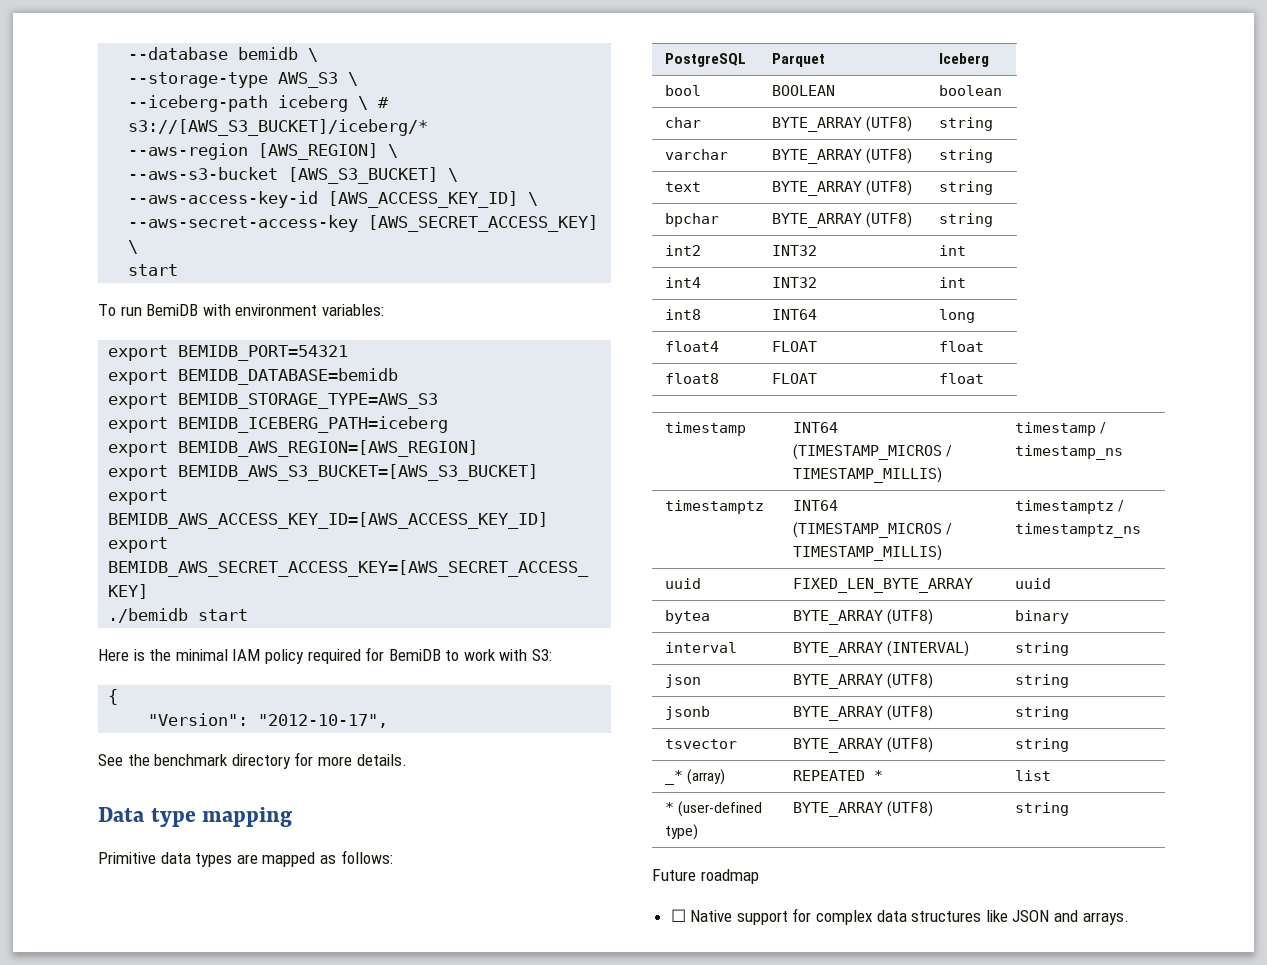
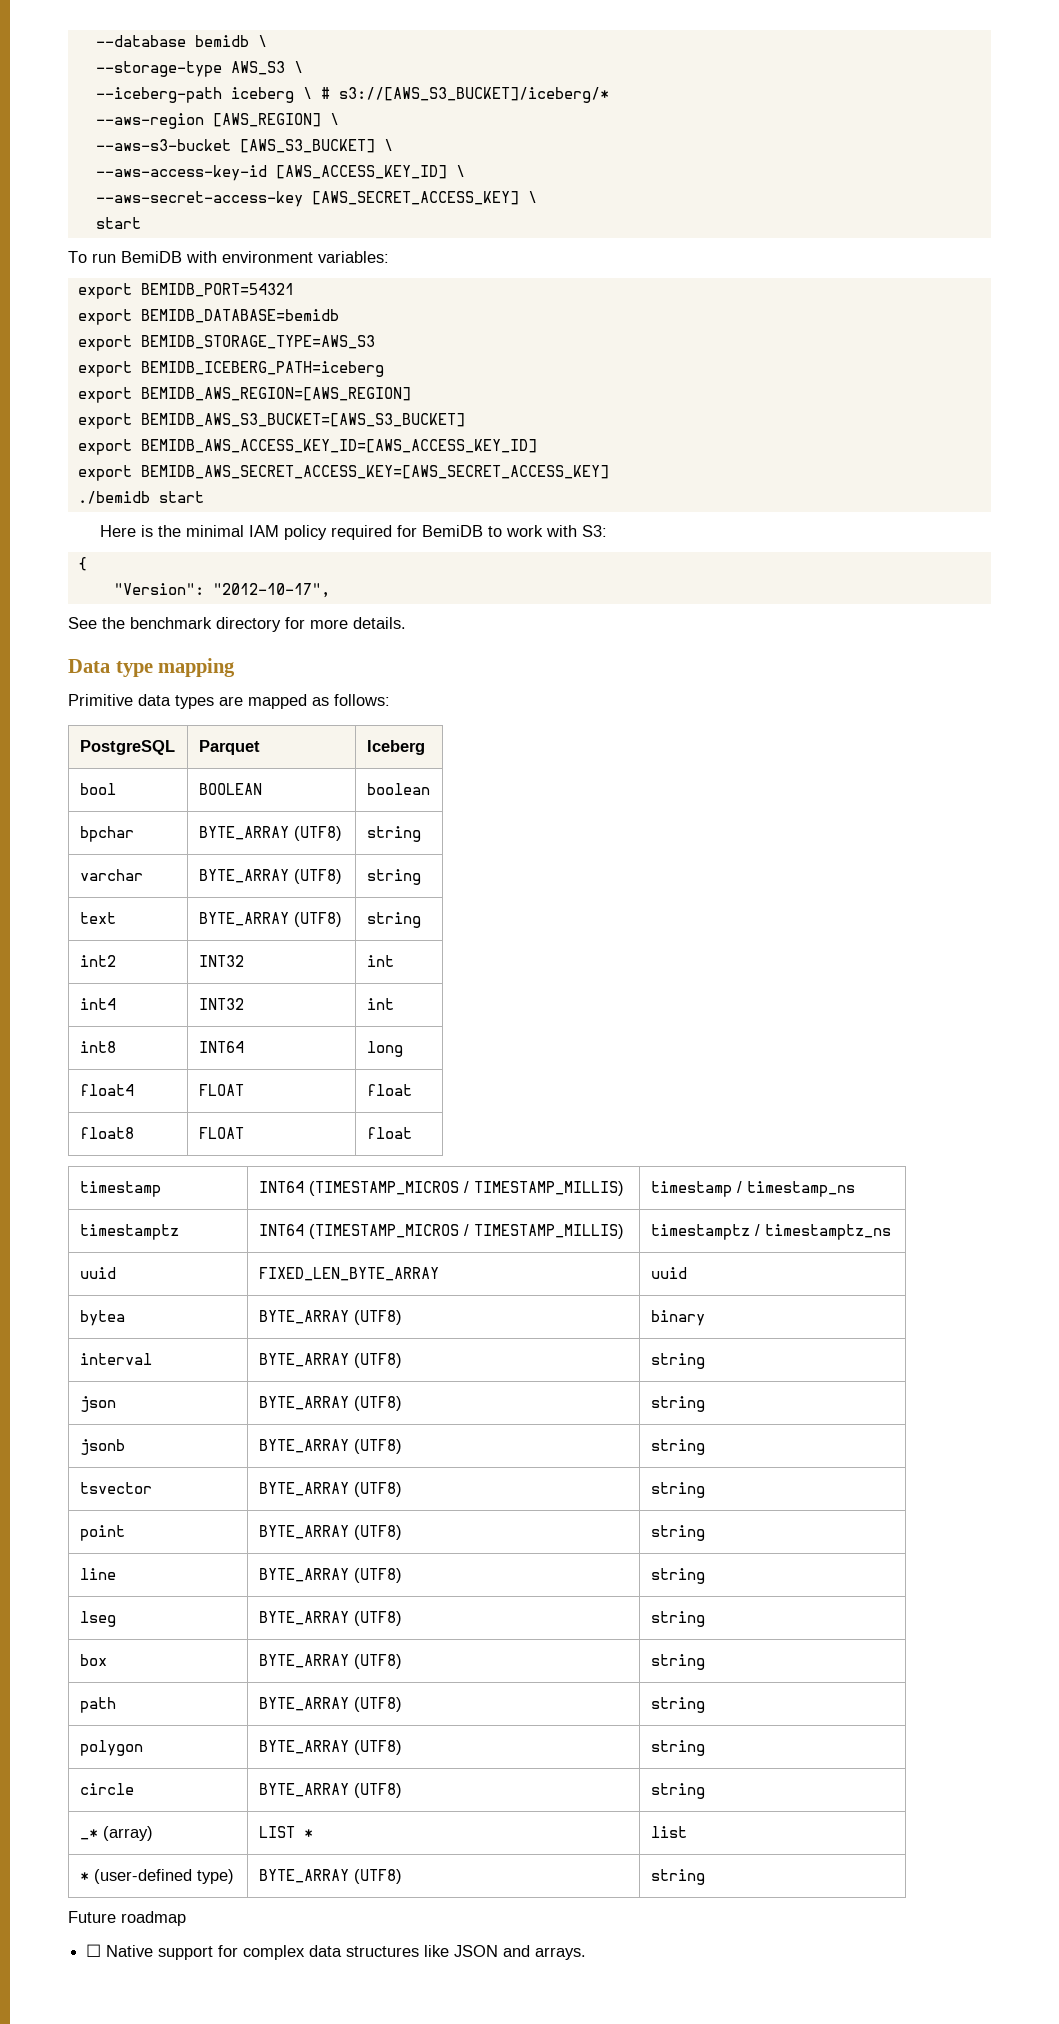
- char | BYTE_ARRAY (UTF8) | string
+ bpchar | BYTE_ARRAY (UTF8) | string
- bpchar | BYTE_ARRAY (UTF8) | string
- interval | BYTE_ARRAY (INTERVAL) | string
+ interval | BYTE_ARRAY (UTF8) | string
+ point | BYTE_ARRAY (UTF8) | string
+ line | BYTE_ARRAY (UTF8) | string
+ lseg | BYTE_ARRAY (UTF8) | string
+ box | BYTE_ARRAY (UTF8) | string
+ path | BYTE_ARRAY (UTF8) | string
+ polygon | BYTE_ARRAY (UTF8) | string
+ circle | BYTE_ARRAY (UTF8) | string
- _* (array) | REPEATED * | list
+ _* (array) | LIST * | list

